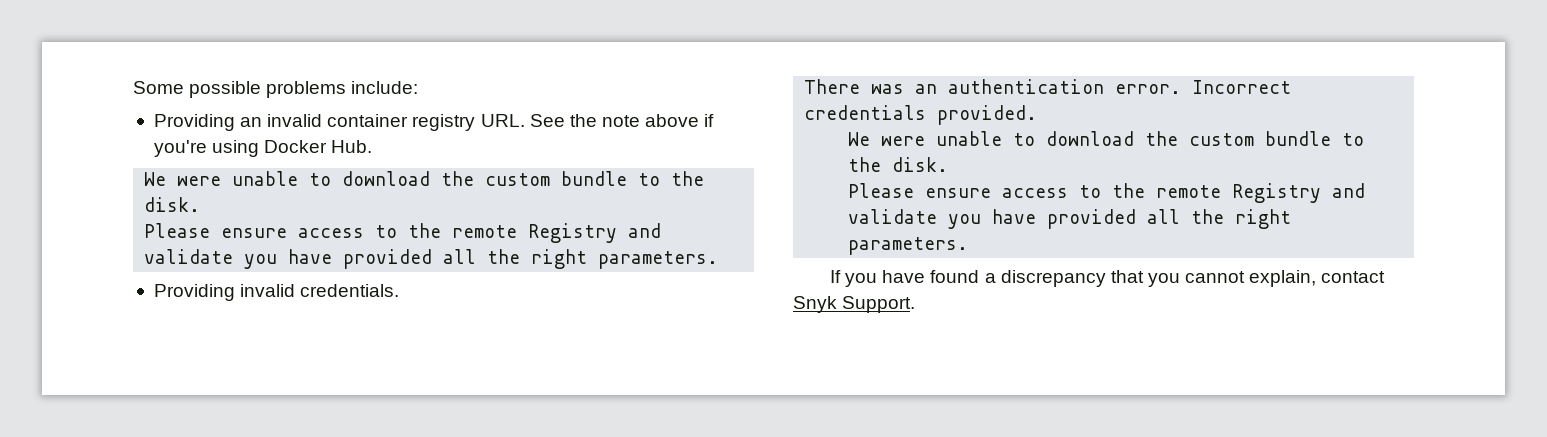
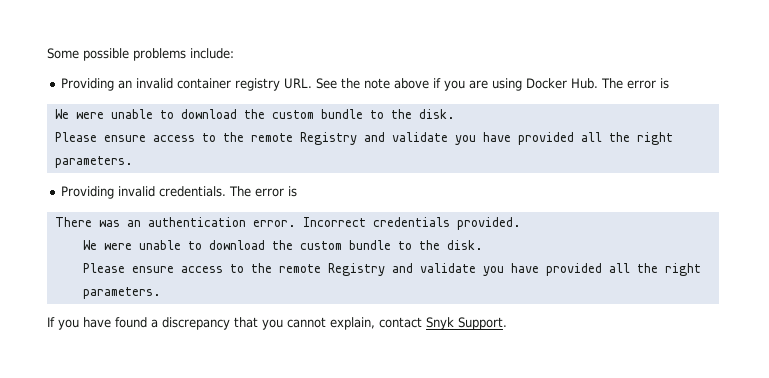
- Providing an invalid container registry URL. See the note above if you're using Docker Hub.
+ Providing an invalid container registry URL. See the note above if you are using Docker Hub. The error is
- Providing invalid credentials.
+ Providing invalid credentials. The error is

